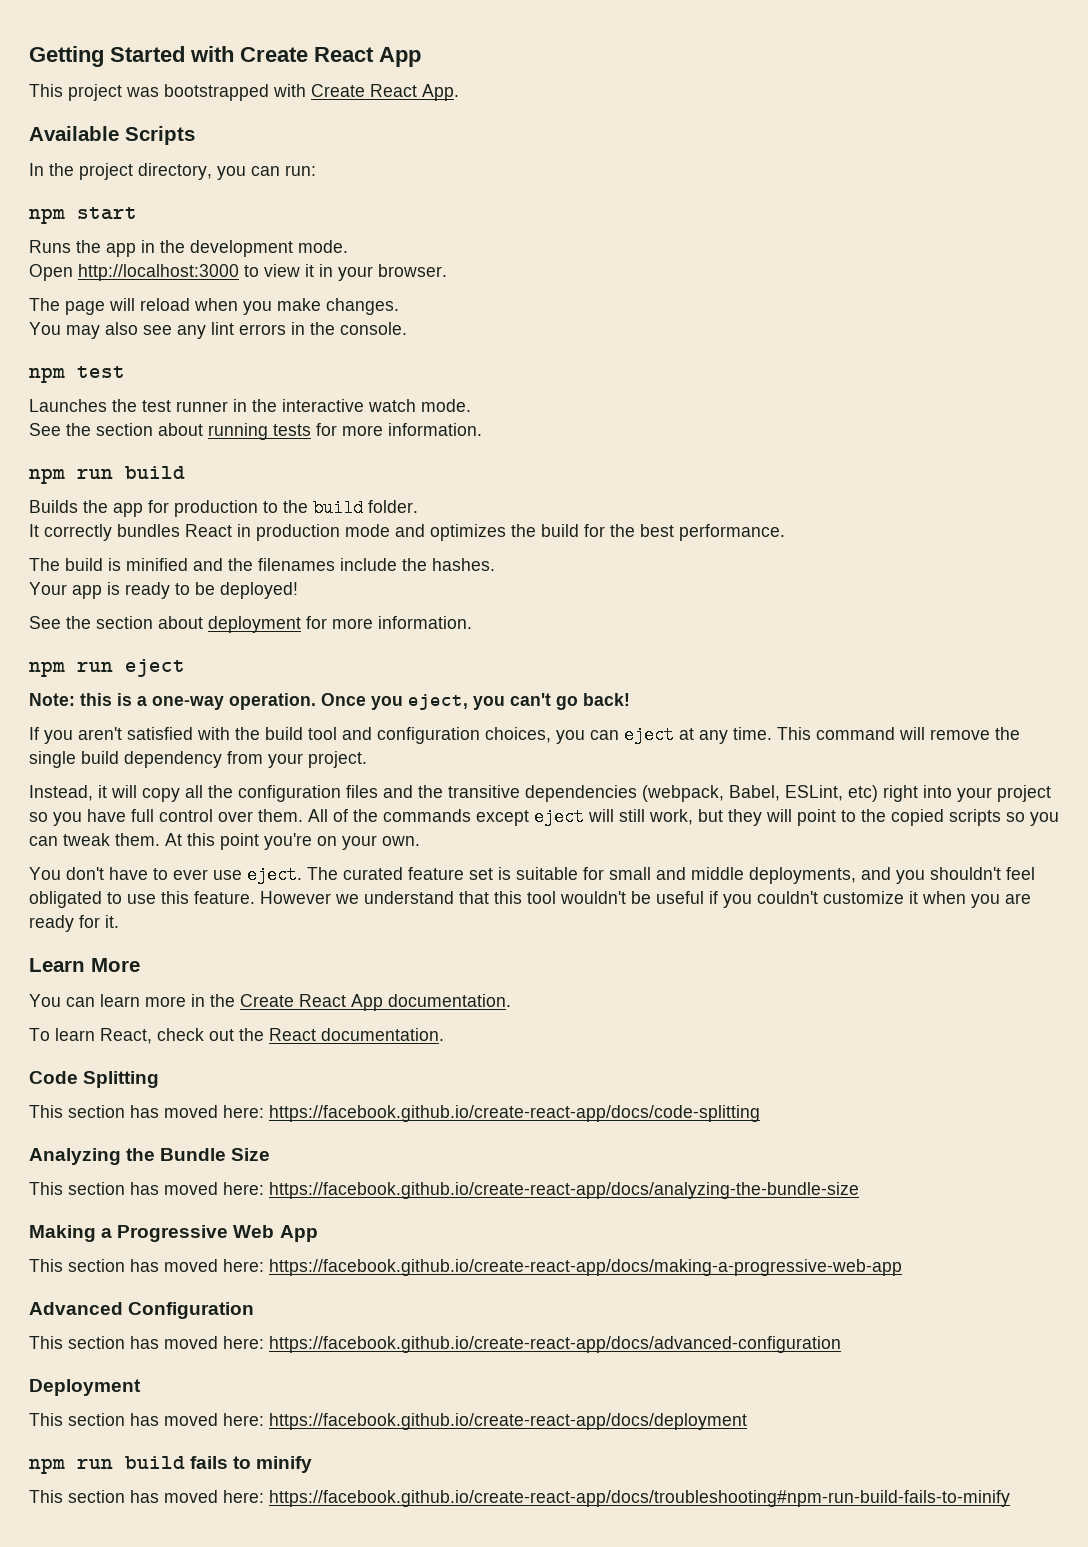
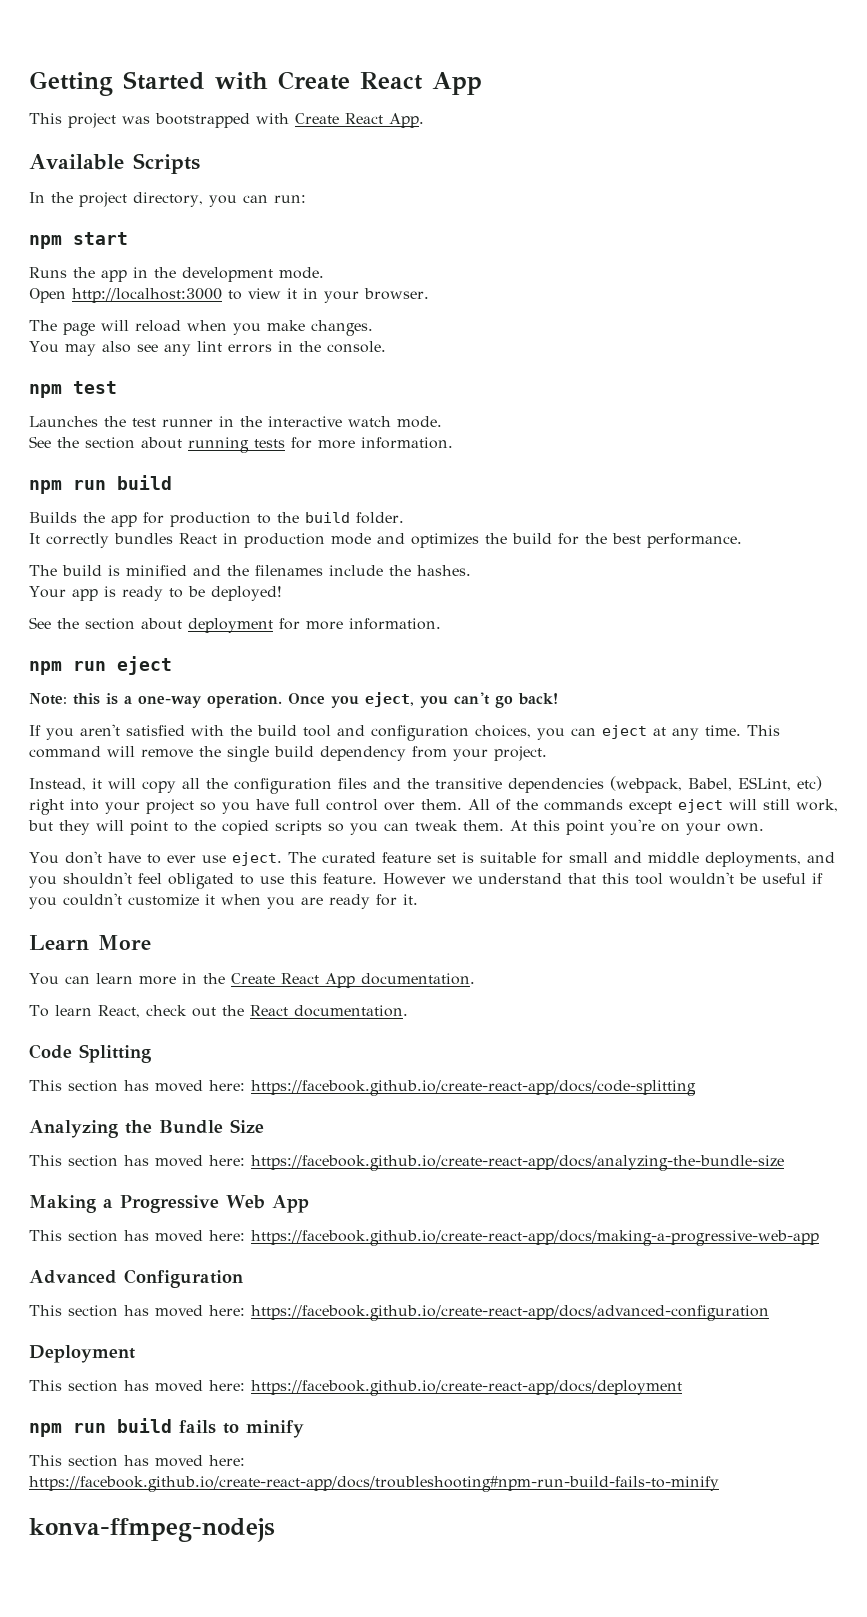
+ konva-ffmpeg-nodejs

